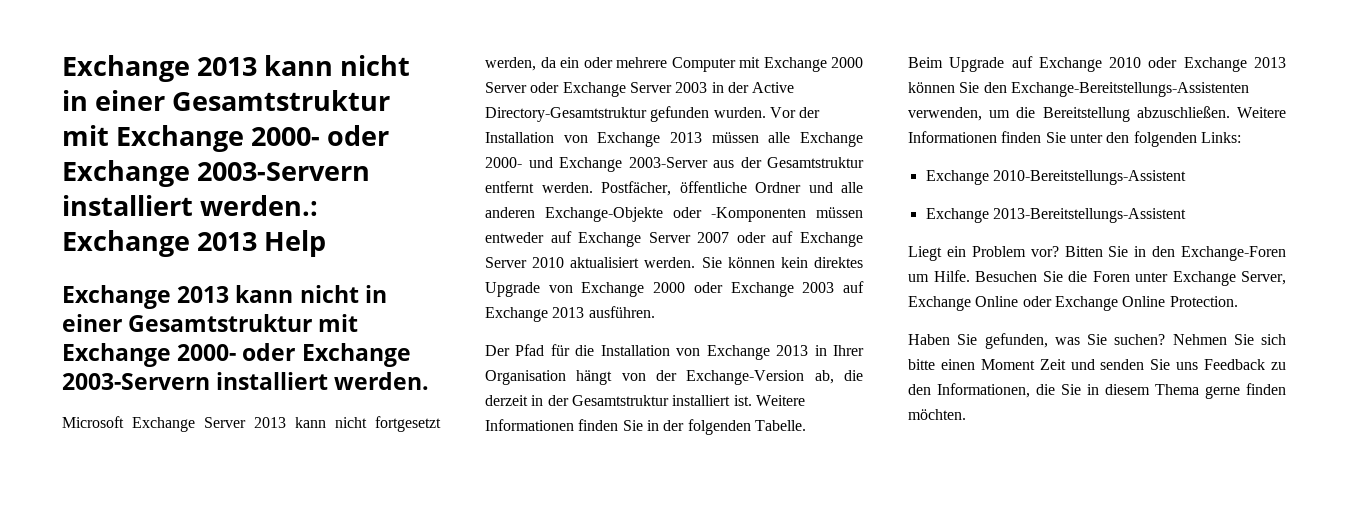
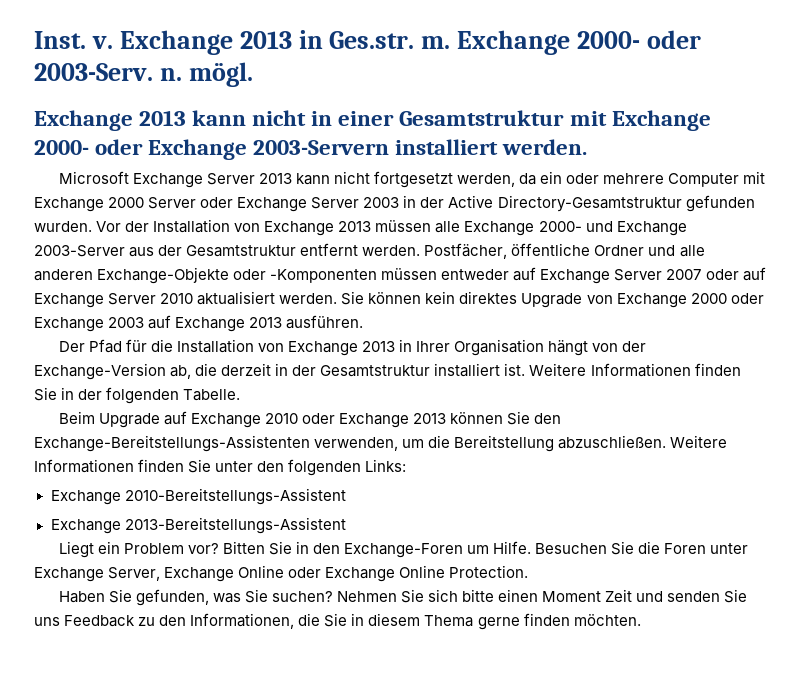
- Exchange 2013 kann nicht in einer Gesamtstruktur mit Exchange 2000- oder Exchange 2003-Servern installiert werden.: Exchange 2013 Help
+ Inst. v. Exchange 2013 in Ges.str. m. Exchange 2000- oder 2003-Serv. n. mögl.

